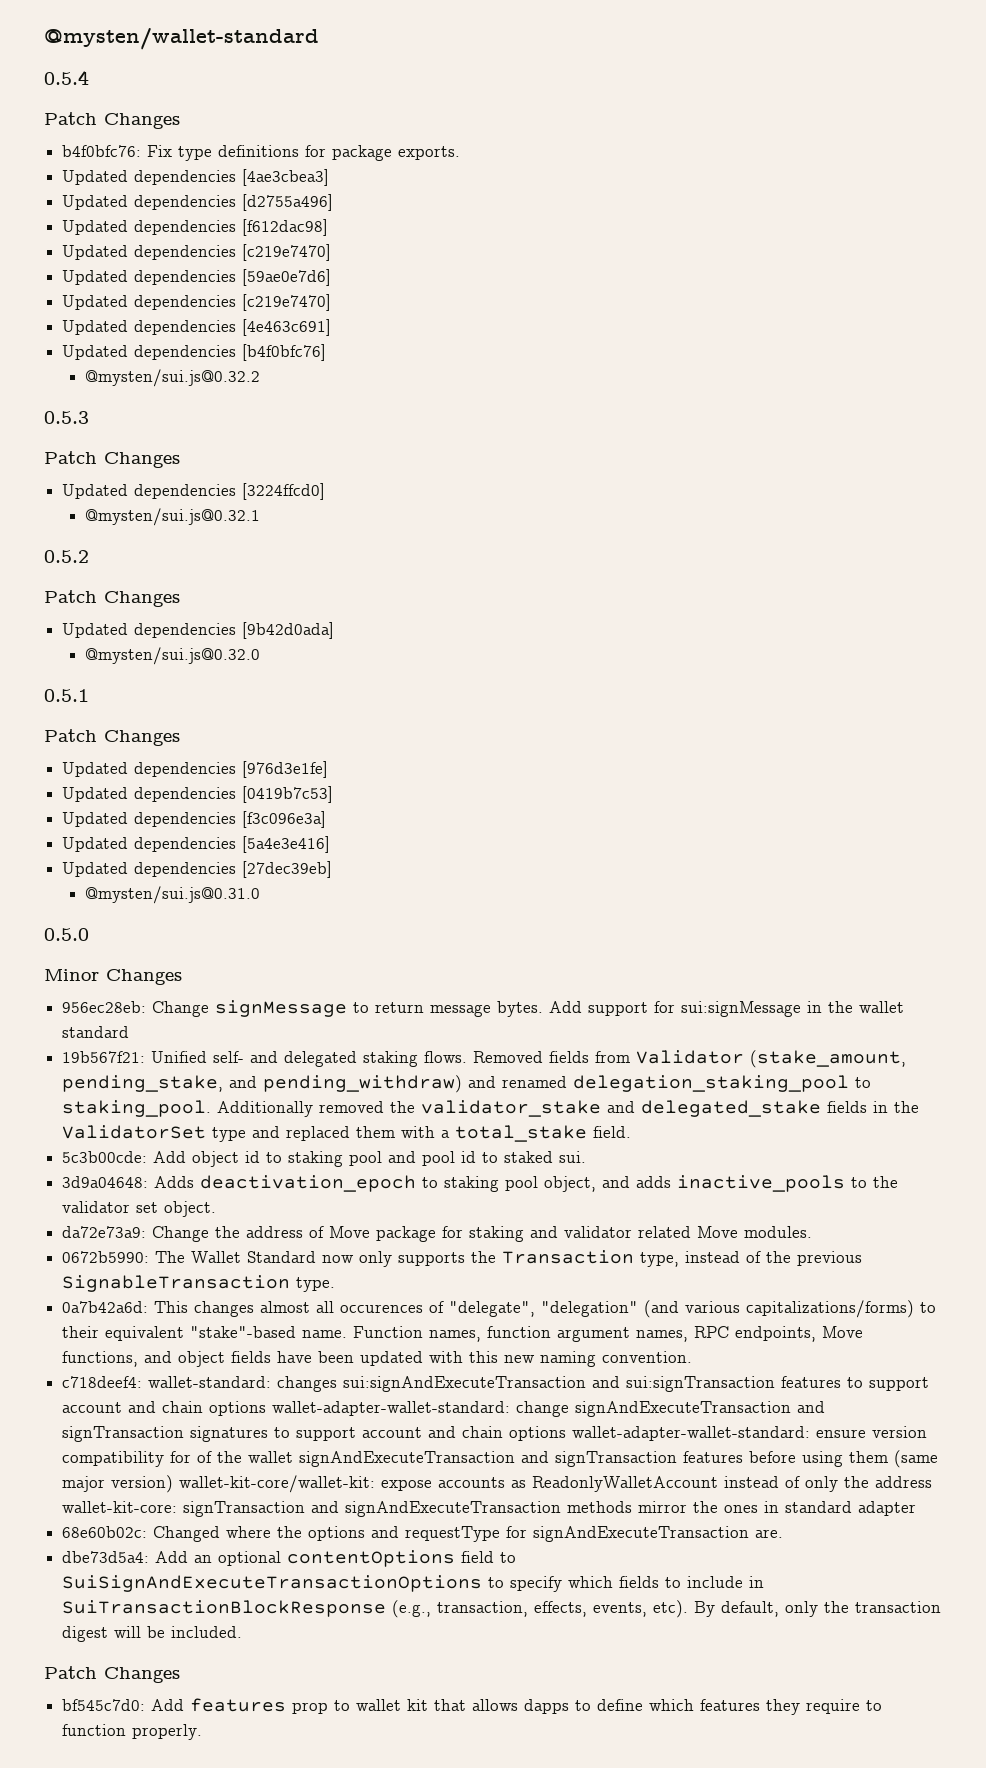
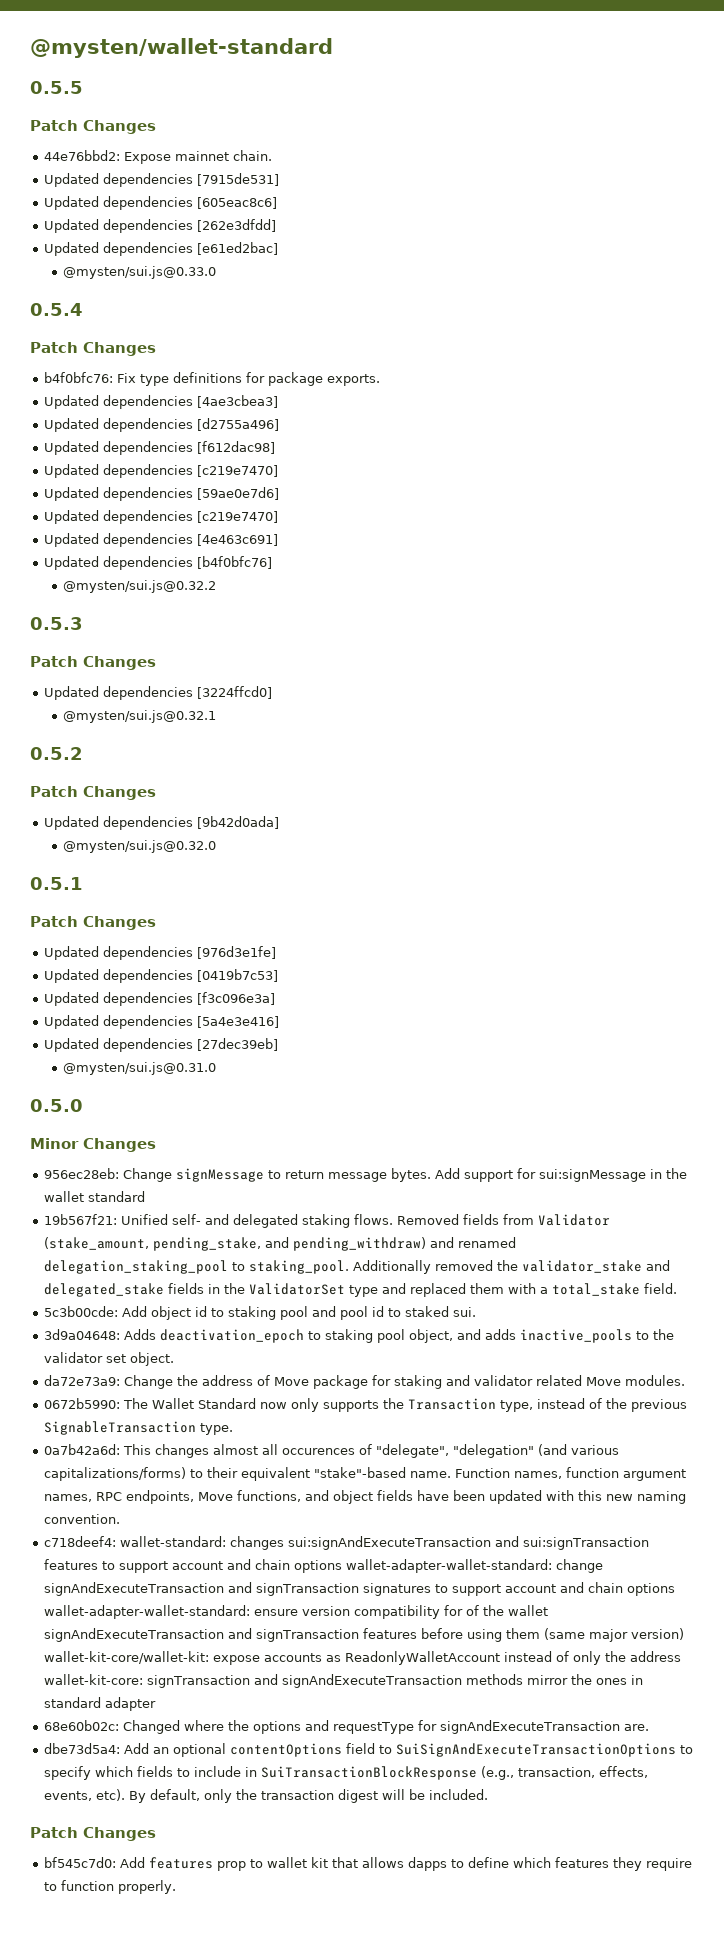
+ 0.5.5
+ Patch Changes
+ 44e76bbd2: Expose mainnet chain.
+ Updated dependencies [7915de531]
+ Updated dependencies [605eac8c6]
+ Updated dependencies [262e3dfdd]
+ Updated dependencies [e61ed2bac]
+ @mysten/sui.js@0.33.0

